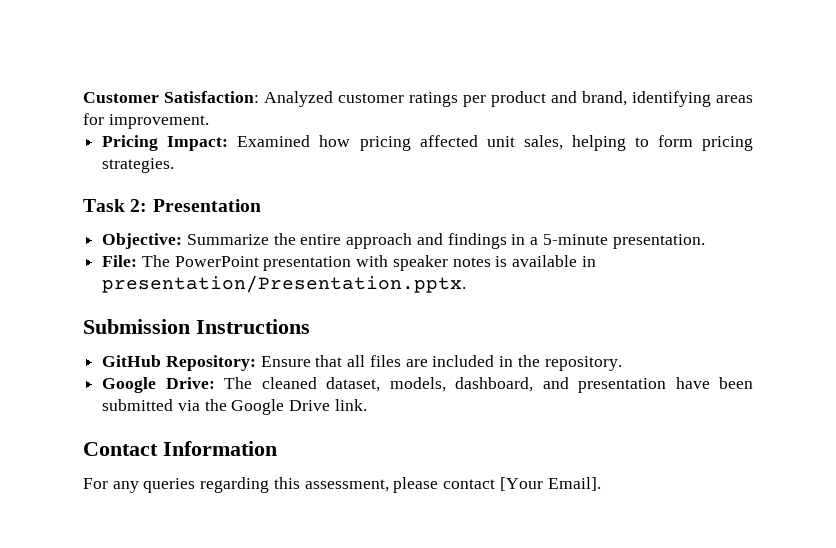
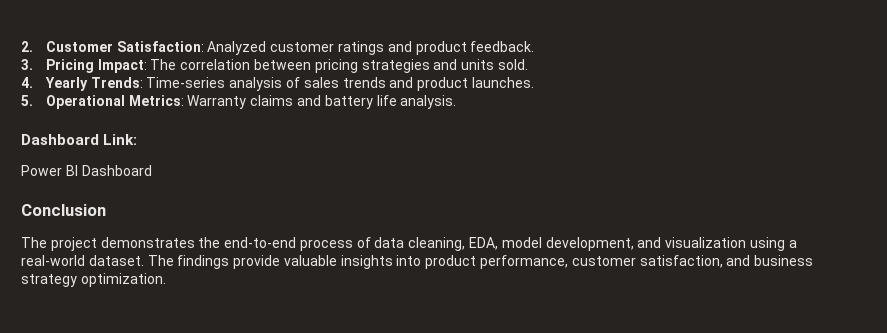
- Customer Satisfaction: Analyzed customer ratings per product and brand, identifying areas for improvement.
- Pricing Impact: Examined how pricing affected unit sales, helping to form pricing strategies.
- Task 2: Presentation
- Objective: Summarize the entire approach and findings in a 5-minute presentation.
- File: The PowerPoint presentation with speaker notes is available in presentation/Presentation.pptx.
- Submission Instructions
- GitHub Repository: Ensure that all files are included in the repository.
- Google Drive: The cleaned dataset, models, dashboard, and presentation have been submitted via the Google Drive link.
- Contact Information
- For any queries regarding this assessment, please contact [Your Email].
+ 2. Customer Satisfaction: Analyzed customer ratings and product feedback.
+ 3. Pricing Impact: The correlation between pricing strategies and units sold.
+ 4. Yearly Trends: Time-series analysis of sales trends and product launches.
+ 5. Operational Metrics: Warranty claims and battery life analysis.
+ Dashboard Link:
+ Power BI Dashboard
+ Conclusion
+ The project demonstrates the end-to-end process of data cleaning, EDA, model development, and visualization using a real-world dataset. The findings provide valuable insights into product performance, customer satisfaction, and business strategy optimization.

